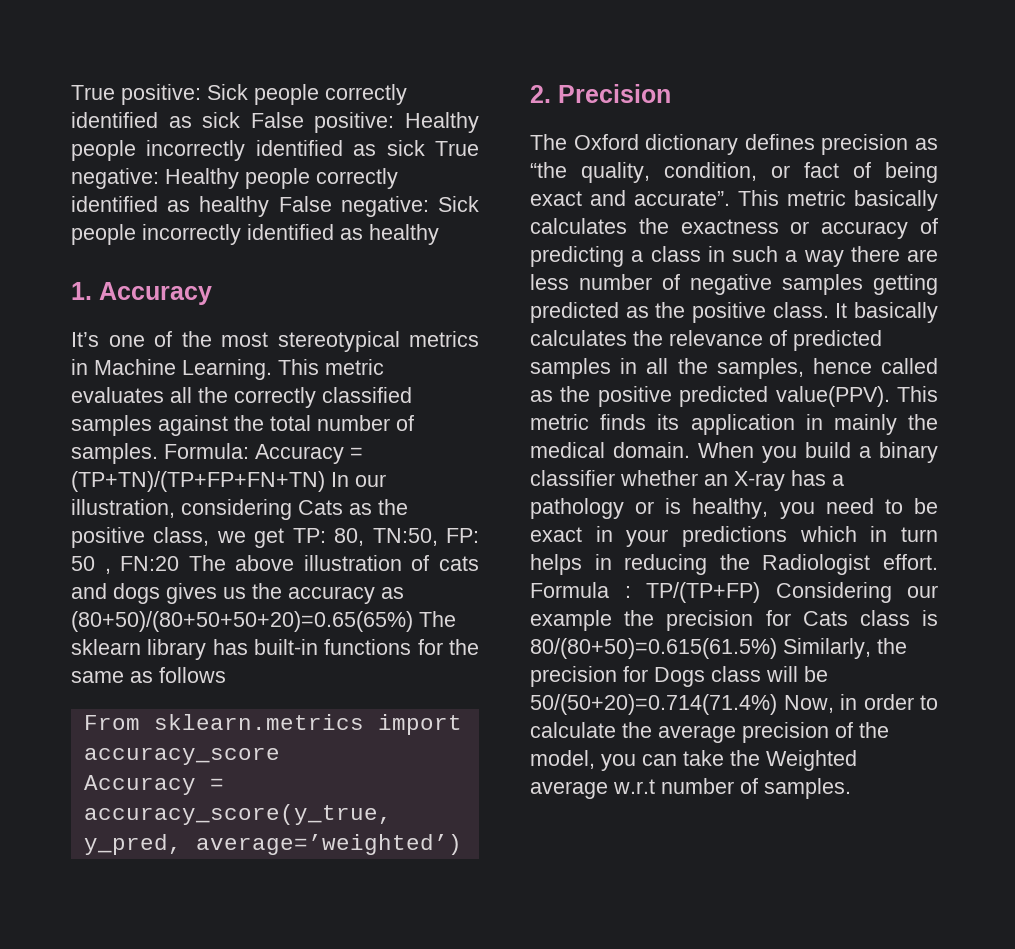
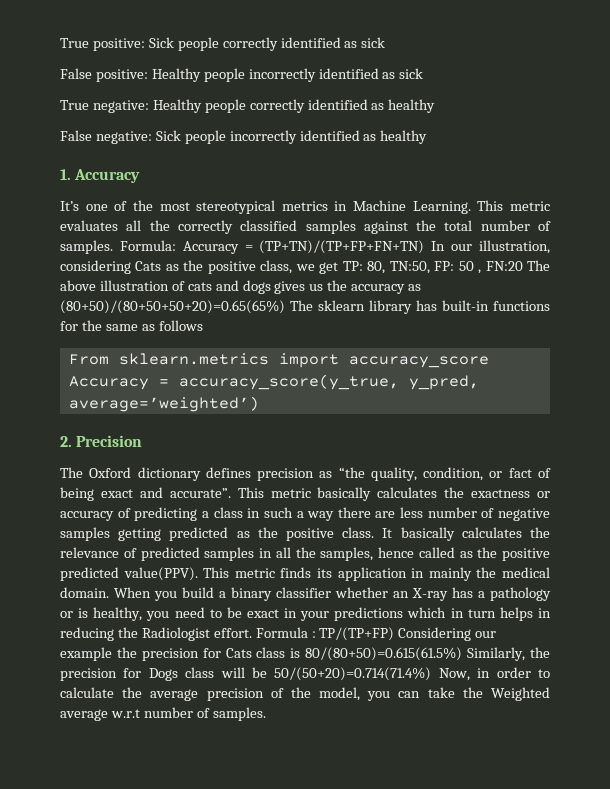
- True positive: Sick people correctly identified as sick False positive: Healthy people incorrectly identified as sick True negative: Healthy people correctly identified as healthy False negative: Sick people incorrectly identified as healthy
+ True positive: Sick people correctly identified as sick
+ False positive: Healthy people incorrectly identified as sick
+ True negative: Healthy people correctly identified as healthy
+ False negative: Sick people incorrectly identified as healthy

